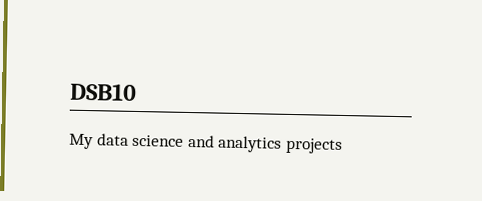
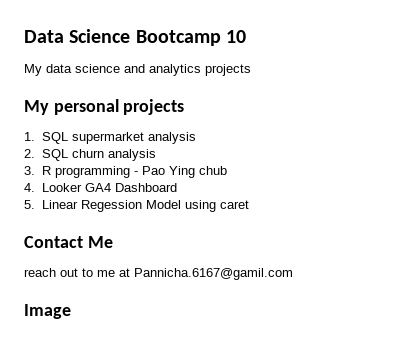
- DSB10
+ Data Science Bootcamp 10
+ My personal projects
+ 1. SQL supermarket analysis
+ 2. SQL churn analysis
+ 3. R programming - Pao Ying chub
+ 4. Looker GA4 Dashboard
+ 5. Linear Regession Model using caret
+ Contact Me
+ reach out to me at Pannicha.6167@gamil.com
+ Image

